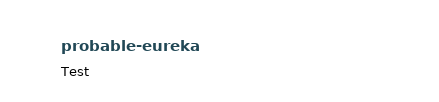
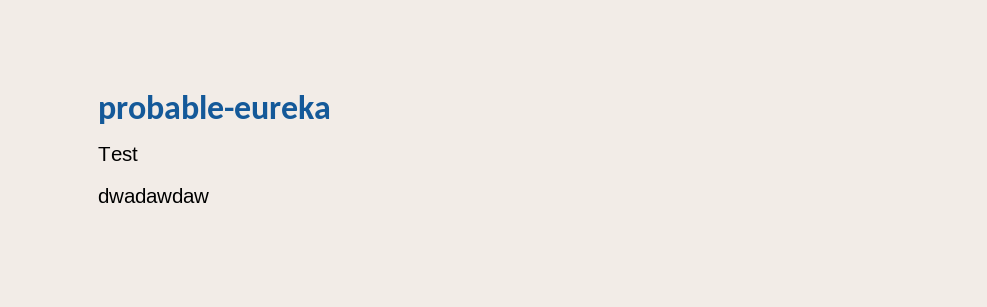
+ dwadawdaw

